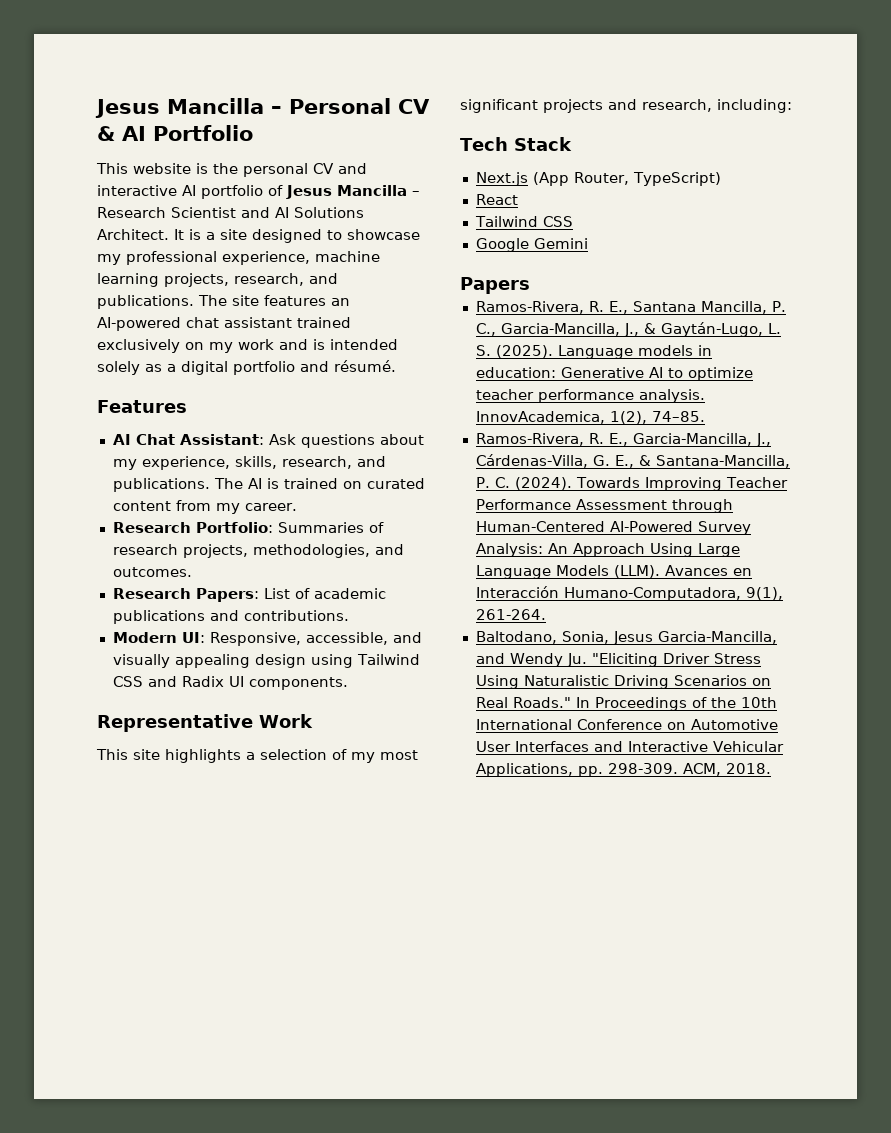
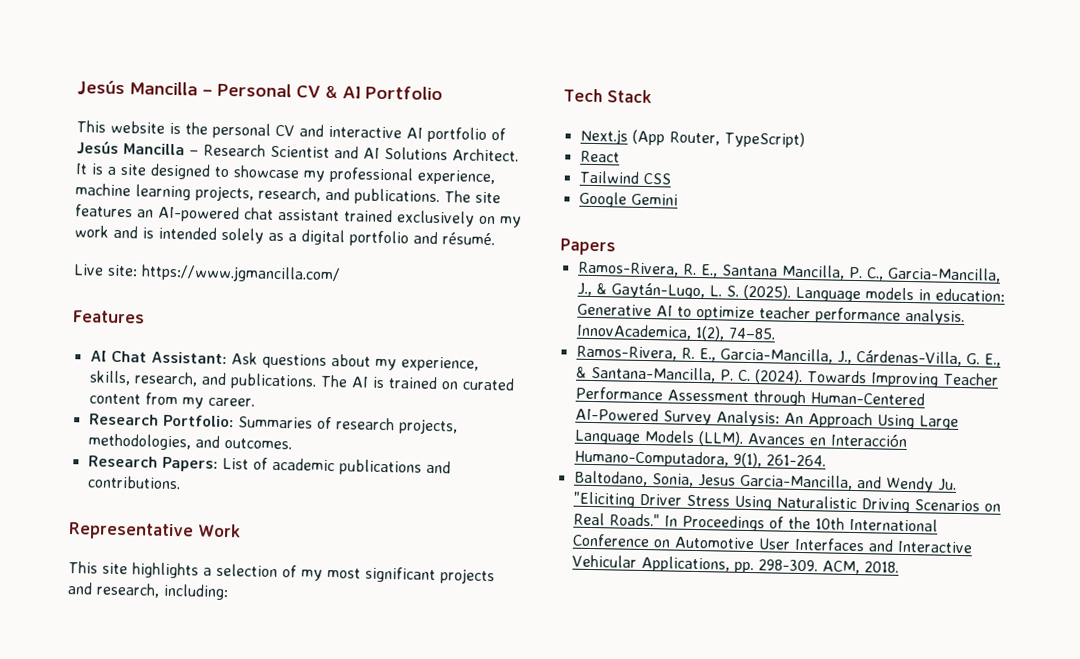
- Jesus Mancilla – Personal CV & AI Portfolio
+ Jesús Mancilla – Personal CV & AI Portfolio
- This website is the personal CV and interactive AI portfolio of Jesus Mancilla – Research Scientist and AI Solutions Architect.
+ This website is the personal CV and interactive AI portfolio of Jesús Mancilla – Research Scientist and AI Solutions Architect.
+ Live site: https://www.jgmancilla.com/
- Modern UI: Responsive, accessible, and visually appealing design using Tailwind CSS and Radix UI components.

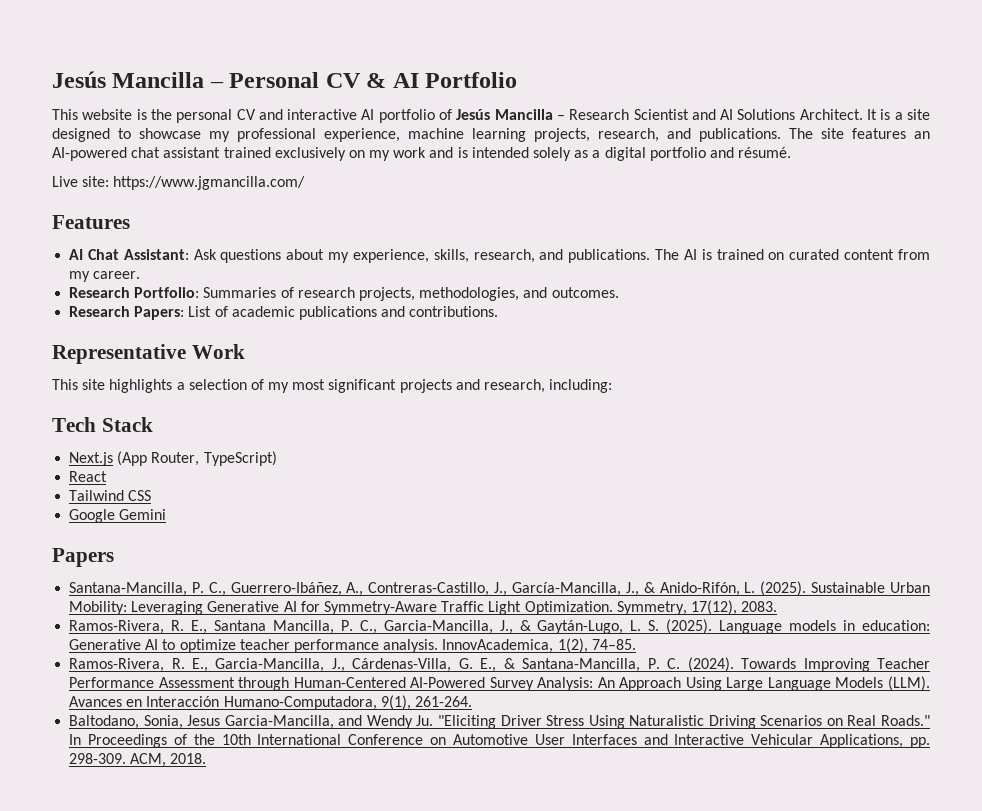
+ Santana-Mancilla, P. C., Guerrero-Ibáñez, A., Contreras-Castillo, J., García-Mancilla, J., & Anido-Rifón, L. (2025). Sustainable Urban Mobility: Leveraging Generative AI for Symmetry-Aware Traffic Light Optimization. Symmetry, 17(12), 2083.

